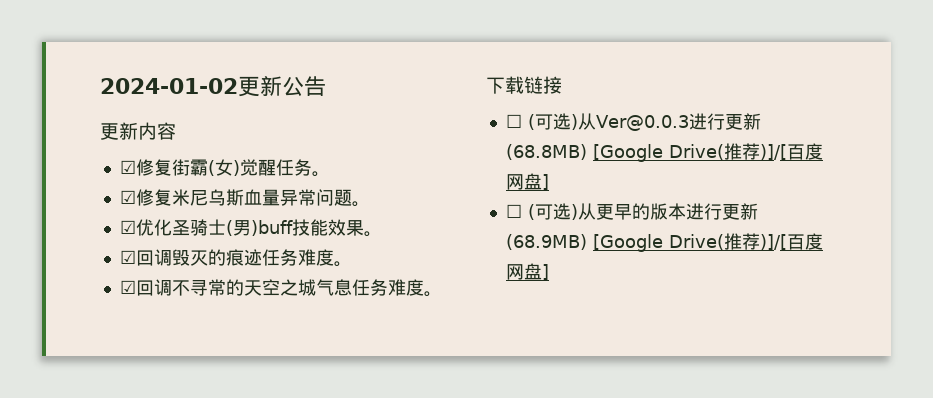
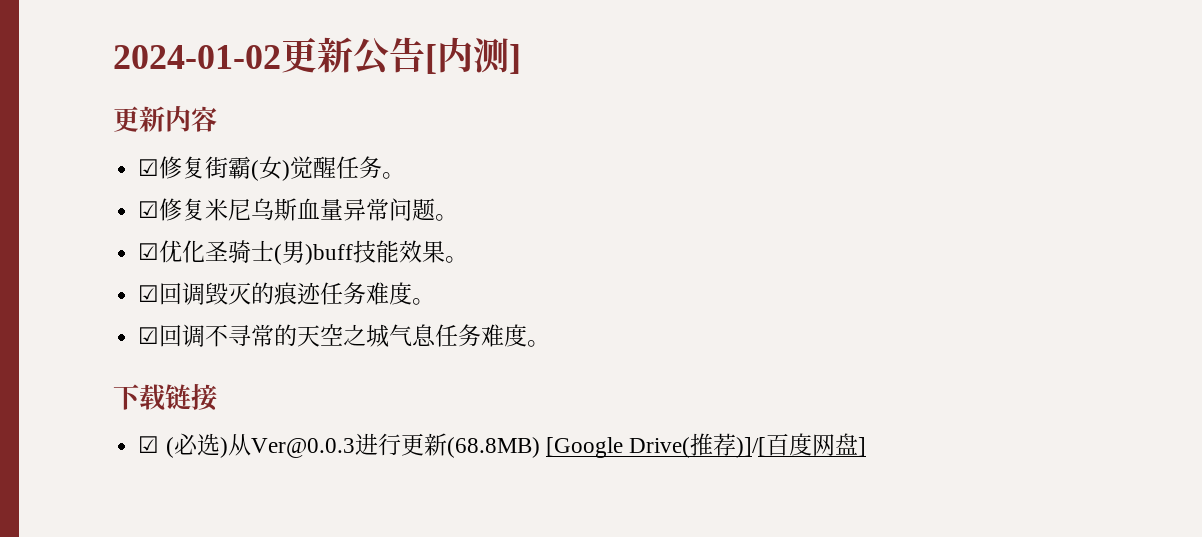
- 2024-01-02更新公告
+ 2024-01-02更新公告[内测]
- ☐ (可选)从Ver@0.0.3进行更新(68.8MB) [Google Drive(推荐)]/[百度网盘]
+ ☑ (必选)从Ver@0.0.3进行更新(68.8MB) [Google Drive(推荐)]/[百度网盘]
- ☐ (可选)从更早的版本进行更新(68.9MB) [Google Drive(推荐)]/[百度网盘]

